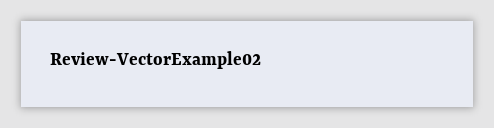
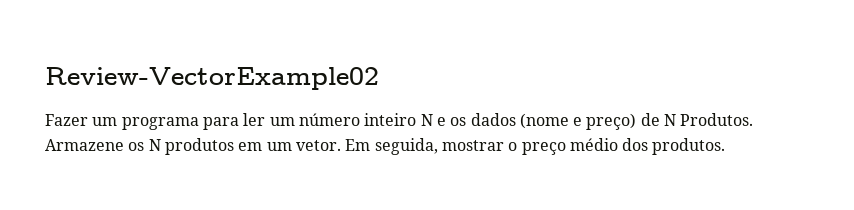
+ Fazer um programa para ler um número inteiro N e os dados (nome e preço) de N Produtos. Armazene os N produtos em um vetor. Em seguida, mostrar o preço médio dos produtos.

